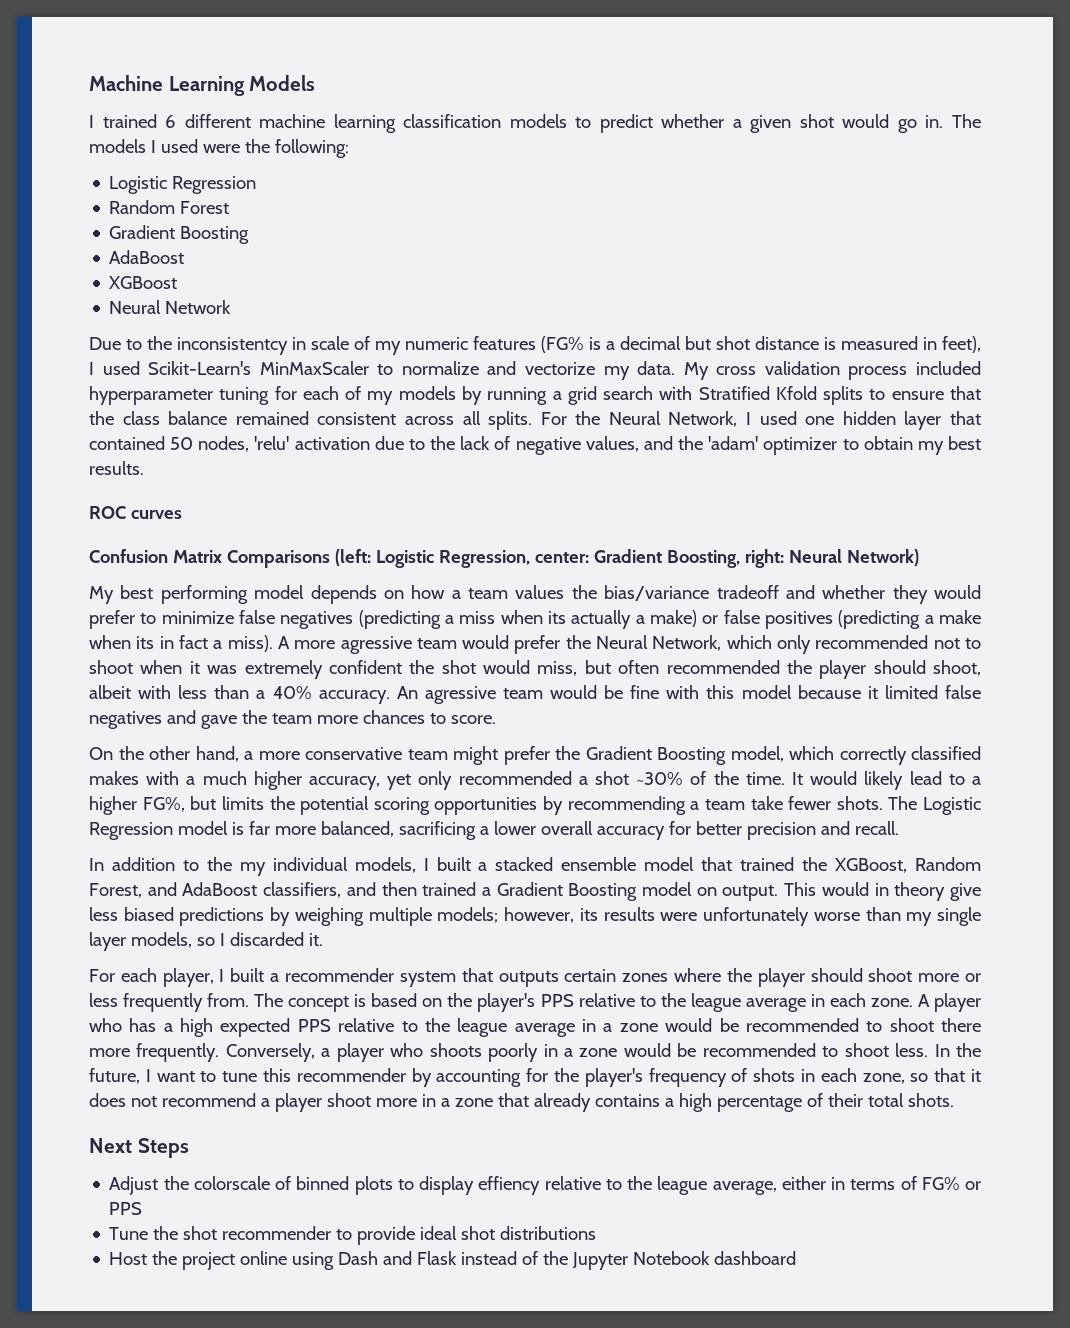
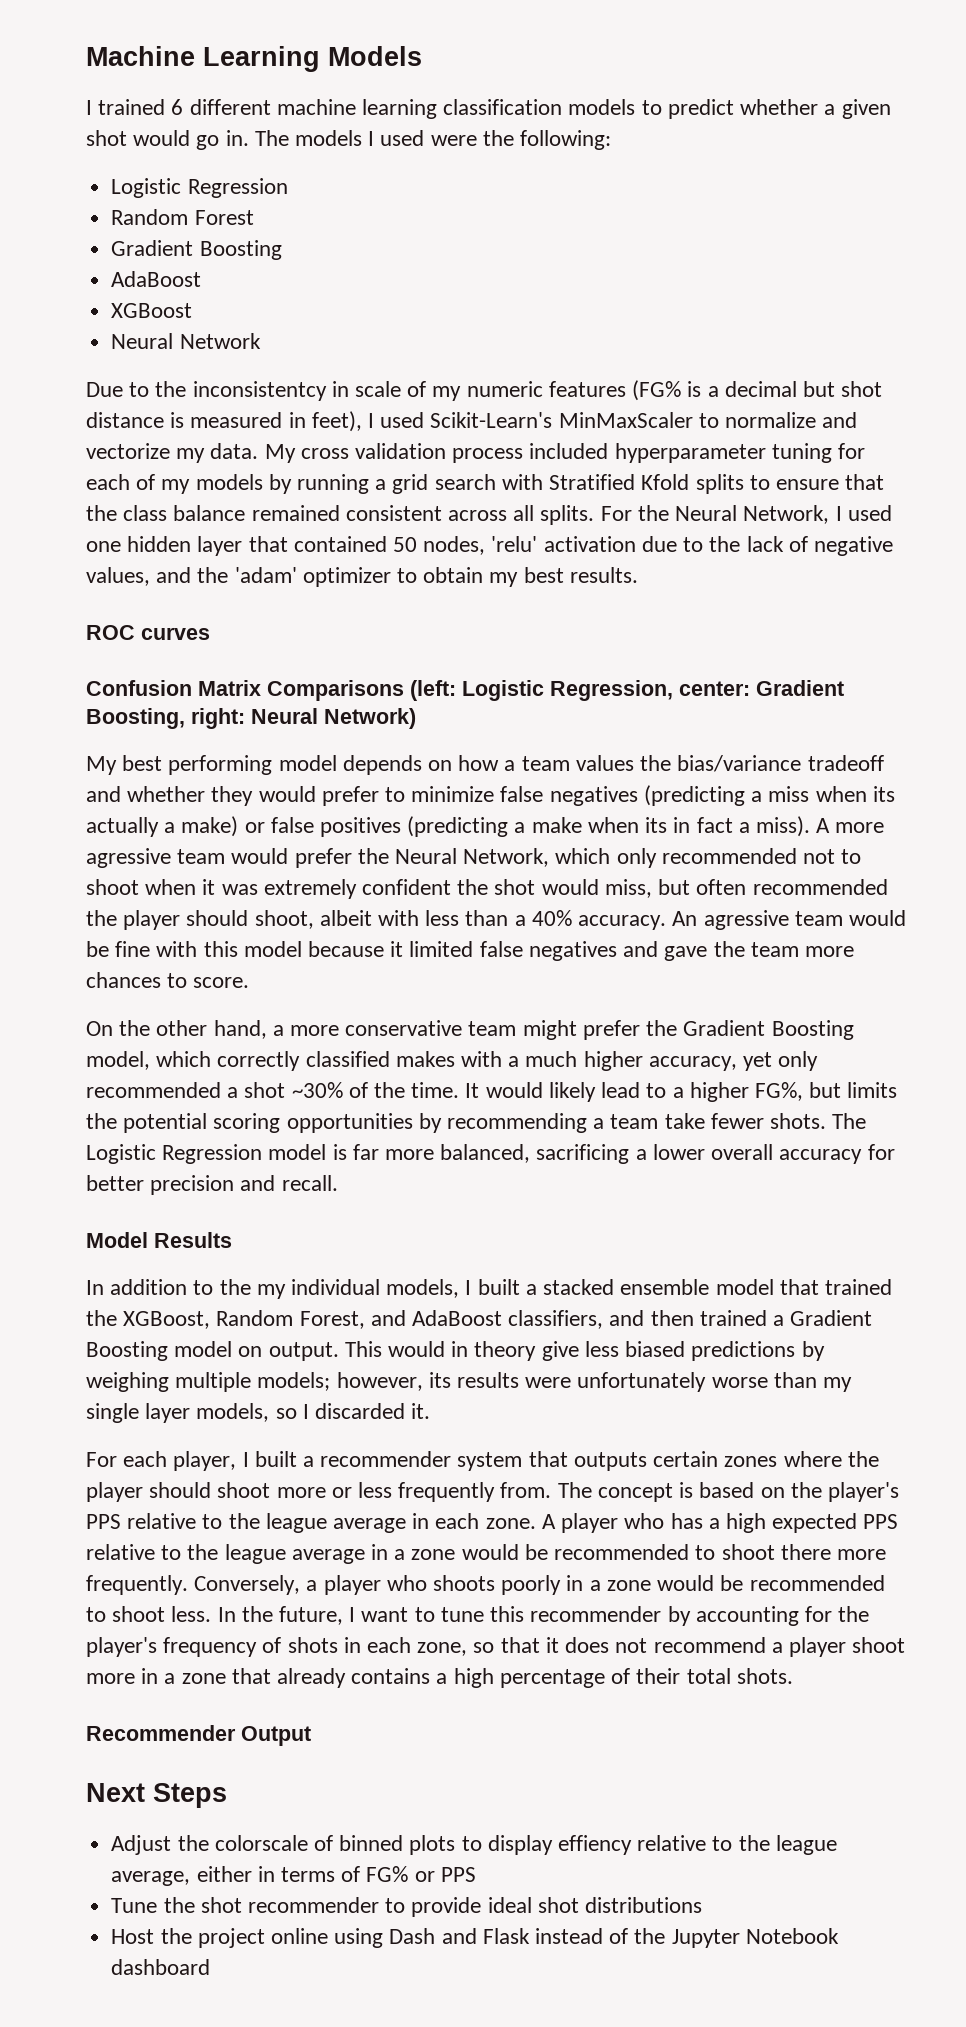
+ Model Results
+ Recommender Output

